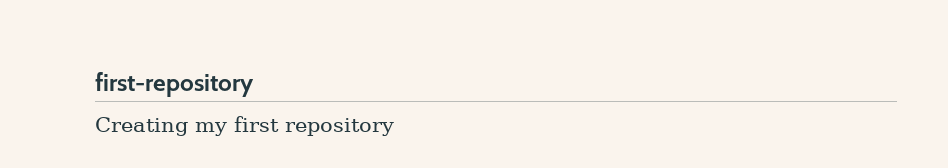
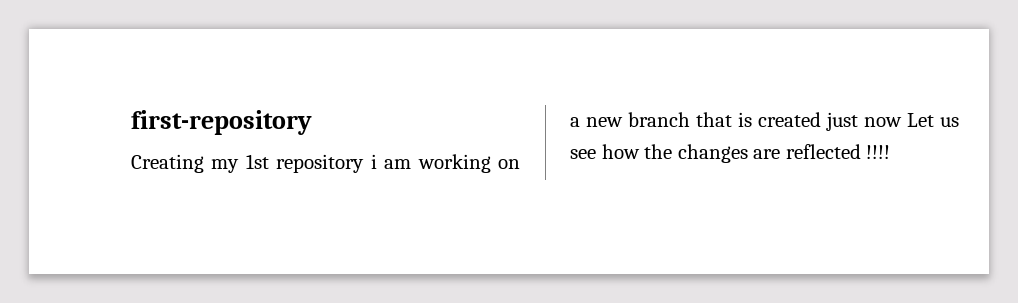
- Creating my first repository
+ Creating my 1st repository i am working on a new branch that is created just now Let us see how the changes are reflected !!!!

